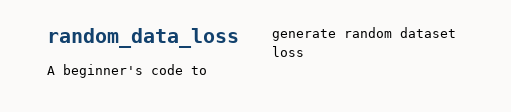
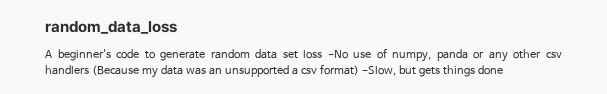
- A beginner's code to generate random dataset loss
+ A beginner's code to generate random data set loss -No use of numpy, panda or any other csv handlers (Because my data was an unsupported a csv format) -Slow, but gets things done

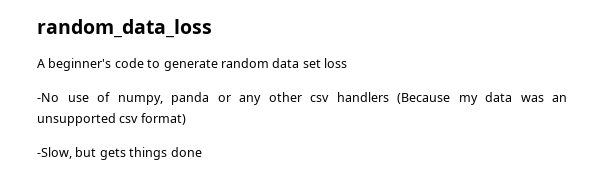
- A beginner's code to generate random data set loss -No use of numpy, panda or any other csv handlers (Because my data was an unsupported a csv format) -Slow, but gets things done
+ A beginner's code to generate random data set loss
+ -No use of numpy, panda or any other csv handlers (Because my data was an unsupported csv format)
+ -Slow, but gets things done

